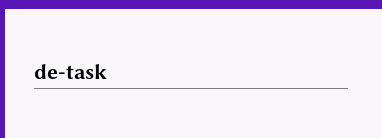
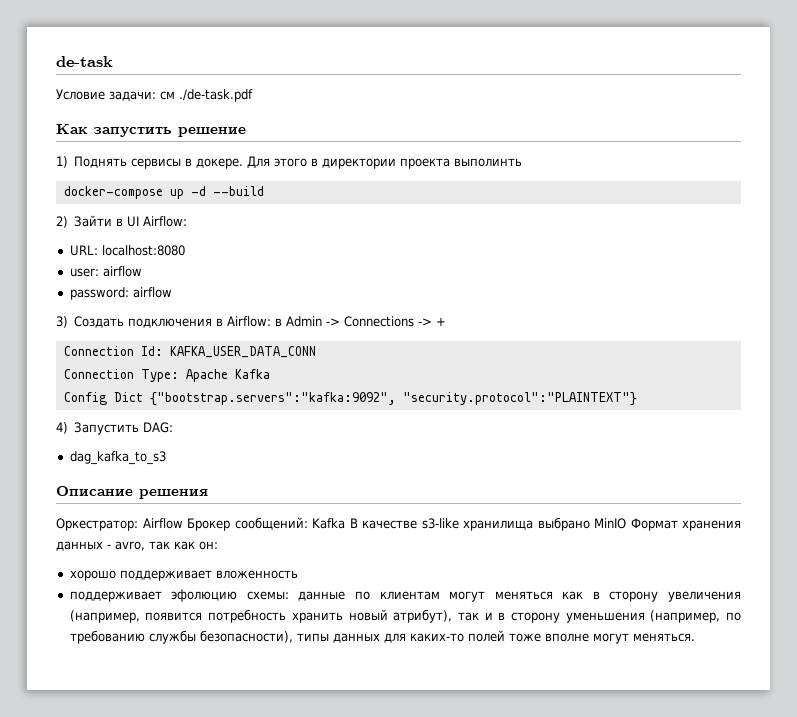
+ Условие задачи: см ./de-task.pdf
+ Как запустить решение
+ 1) Поднять сервисы в докере. Для этого в директории проекта выполинть
+ docker-compose up -d --build
+ 2) Зайти в UI Airflow:
+ URL: localhost:8080
+ user: airflow
+ password: airflow
+ 3) Создать подключения в Airflow: в Admin -> Connections -> +
+ Connection Id: KAFKA_USER_DATA_CONN
+ Connection Type: Apache Kafka
+ Config Dict {"bootstrap.servers":"kafka:9092", "security.protocol":"PLAINTEXT"}
+ 4) Запустить DAG:
+ dag_kafka_to_s3
+ Описание решения
+ Оркестратор: Airflow Брокер сообщений: Kafka В качестве s3-like хранилища выбрано MinIO Формат хранения данных - avro, так как он:
+ хорошо поддерживает вложенность
+ поддерживает эфолюцию схемы: данные по клиентам могут меняться как в сторону увеличения (например, появится потребность хранить новый атрибут), так и в сторону уменьшения (например, по требованию службы безопасности), типы данных для каких-то полей тоже вполне могут меняться.

